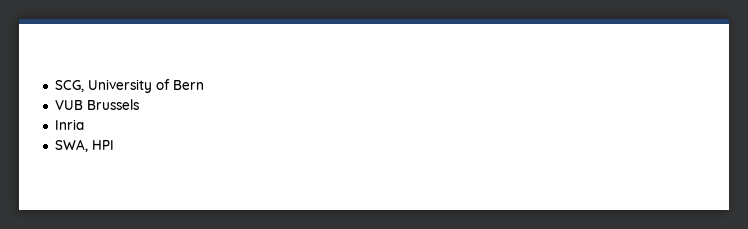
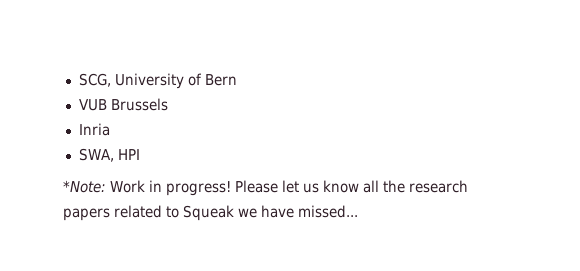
+ *Note: Work in progress! Please let us know all the research papers related to Squeak we have missed...

